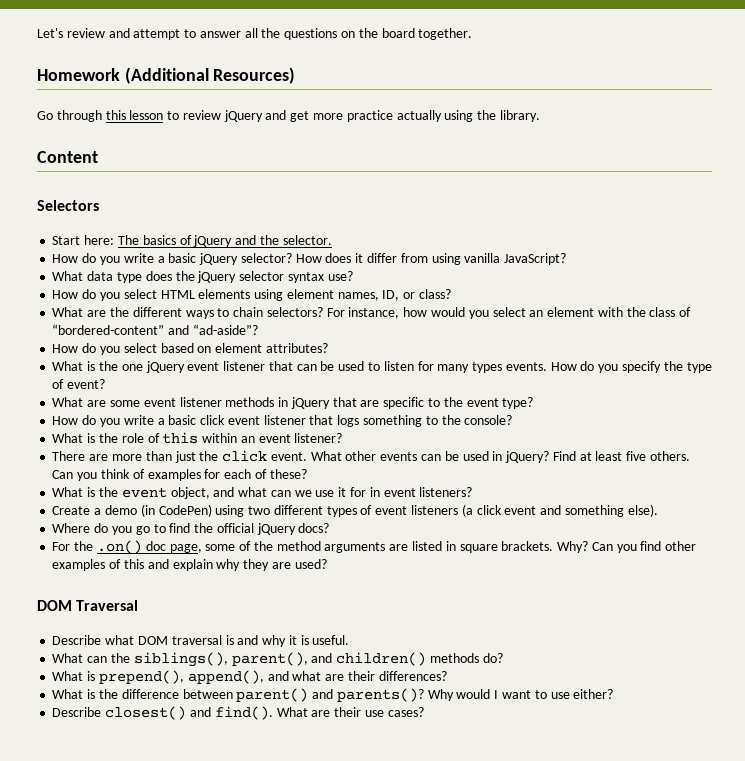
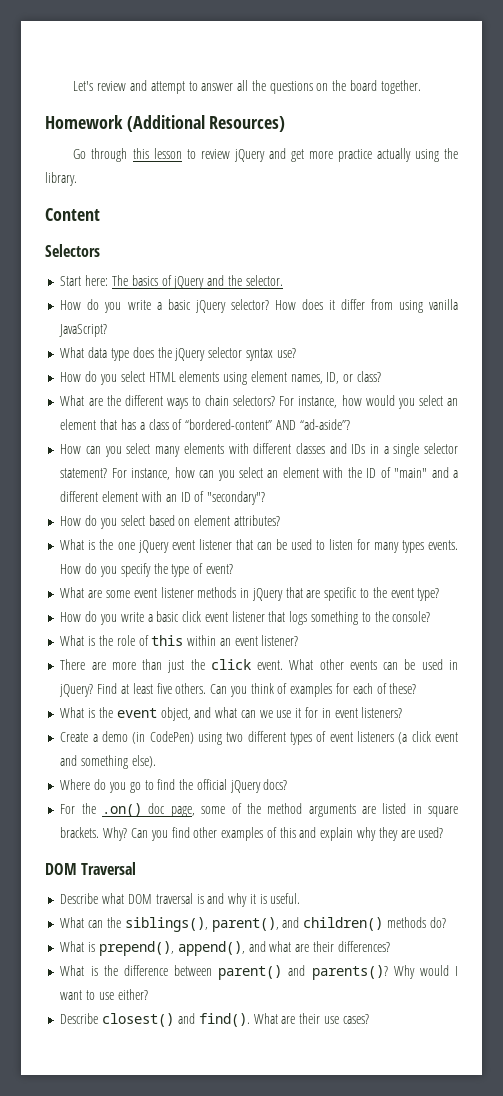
- For instance, how would you select an element with the class of “bordered-content” and “ad-aside”?
+ For instance, how would you select an element that has a class of “bordered-content” AND “ad-aside”?
+ How can you select many elements with different classes and IDs in a single selector statement? For instance, how can you select an element with the ID of "main" and a different element with an ID of "secondary"?

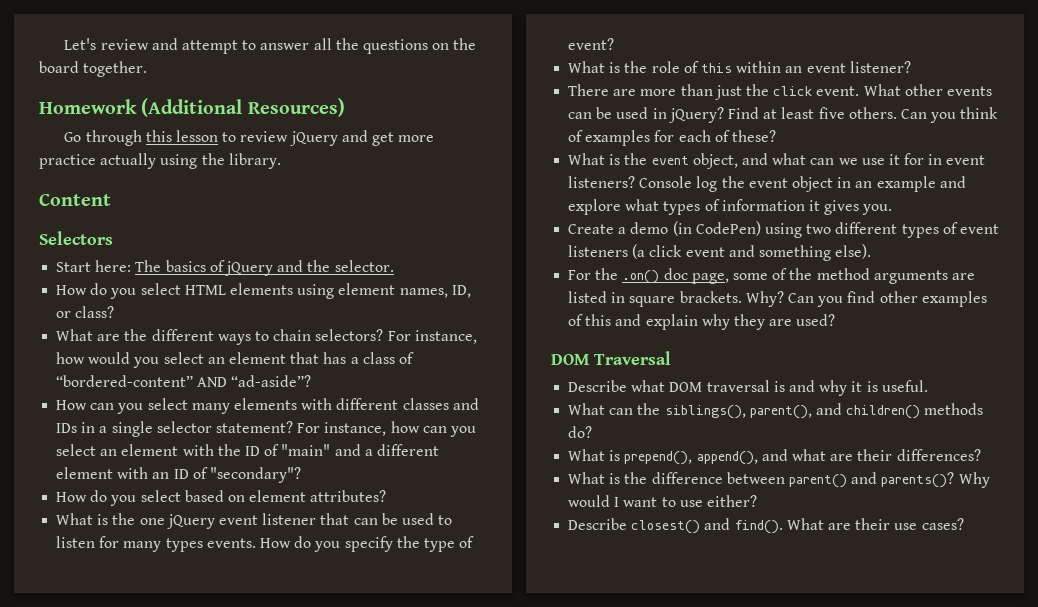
- How do you write a basic jQuery selector? How does it differ from using vanilla JavaScript?
- What data type does the jQuery selector syntax use?
- What are some event listener methods in jQuery that are specific to the event type?
- How do you write a basic click event listener that logs something to the console?
+ Console log the event object in an example and explore what types of information it gives you.
- Where do you go to find the official jQuery docs?

